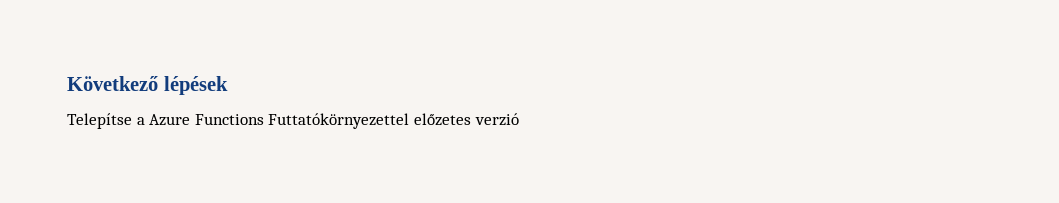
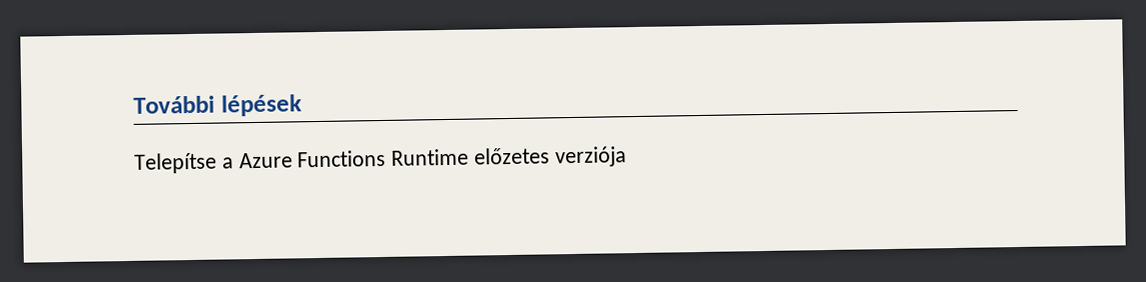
- Következő lépések
+ További lépések
- Telepítse a Azure Functions Futtatókörnyezettel előzetes verzió
+ Telepítse a Azure Functions Runtime előzetes verziója

